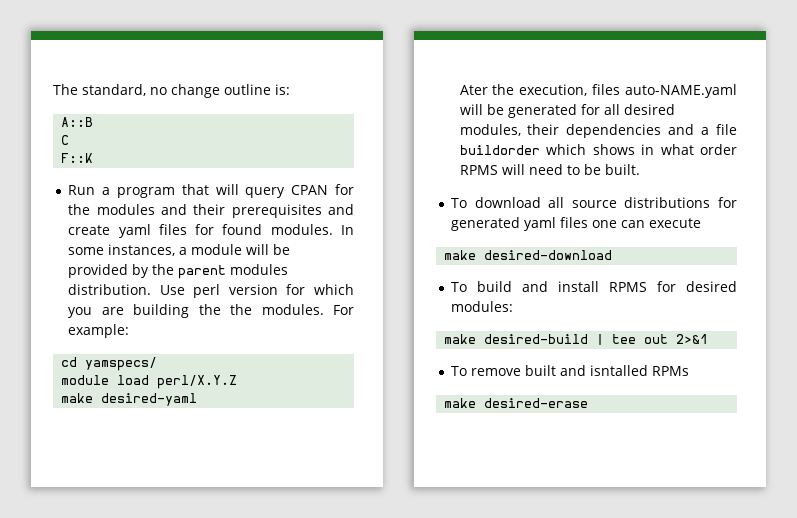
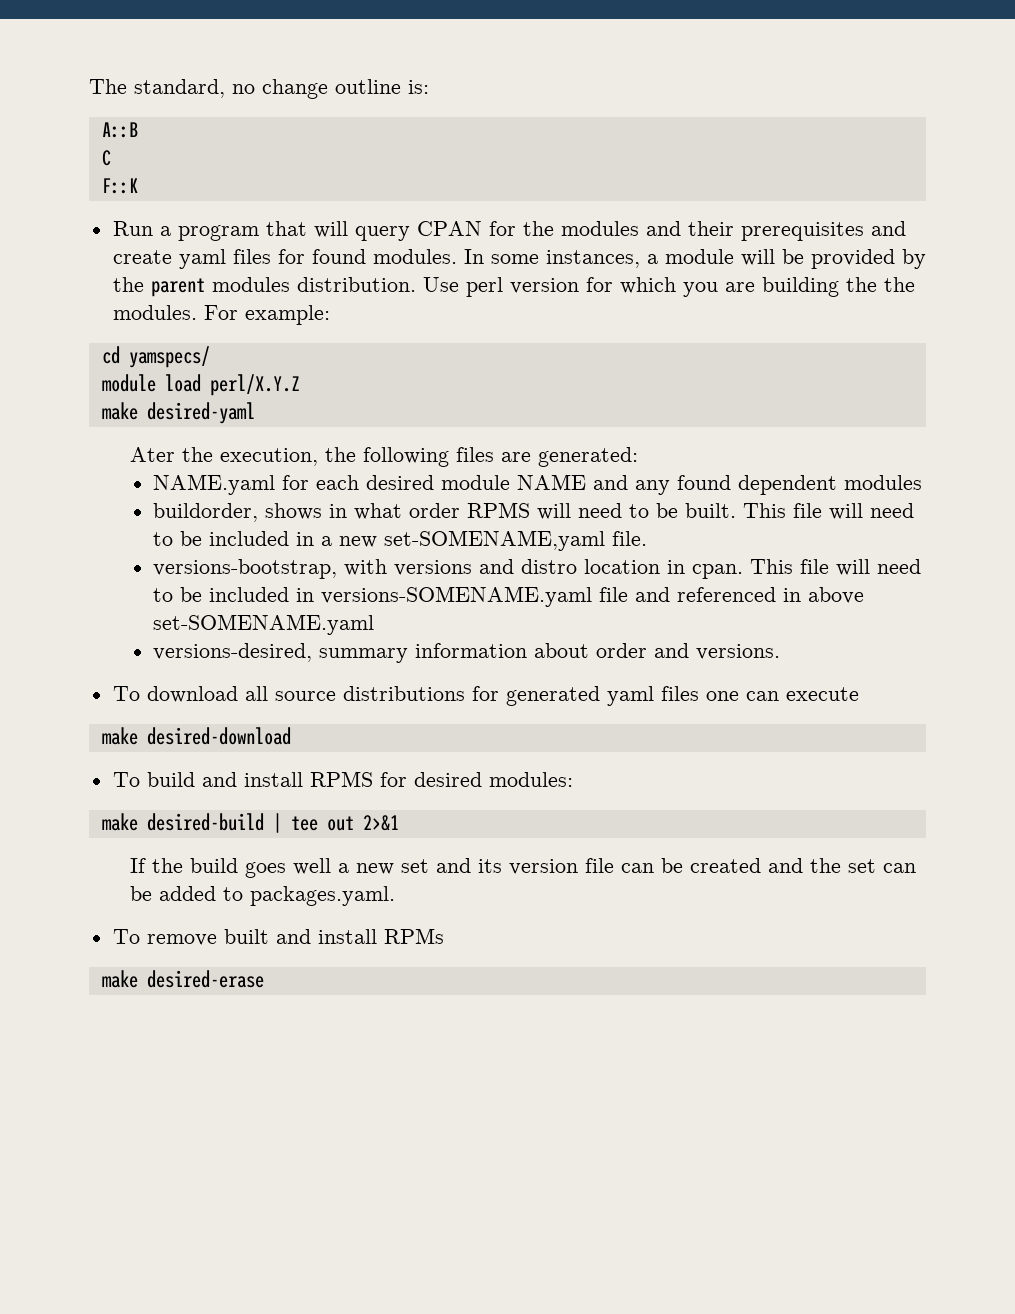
- Ater the execution, files auto-NAME.yaml will be generated for all desired modules, their dependencies and a file buildorder which shows in what order RPMS will need to be built.
+ Ater the execution, the following files are generated:
+ NAME.yaml for each desired module NAME and any found dependent modules
+ buildorder, shows in what order RPMS will need to be built. This file will need to be included in a new set-SOMENAME,yaml file.
+ versions-bootstrap, with versions and distro location in cpan. This file will need to be included in versions-SOMENAME.yaml file and referenced in above set-SOMENAME.yaml
+ versions-desired, summary information about order and versions.
+ If the build goes well a new set and its version file can be created and the set can be added to packages.yaml.
- To remove built and isntalled RPMs
+ To remove built and install RPMs

